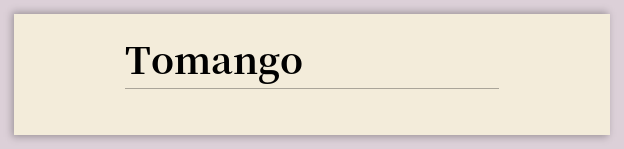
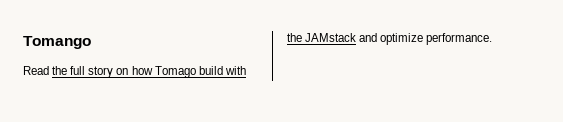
+ Read the full story on how Tomago build with the JAMstack and optimize performance.

